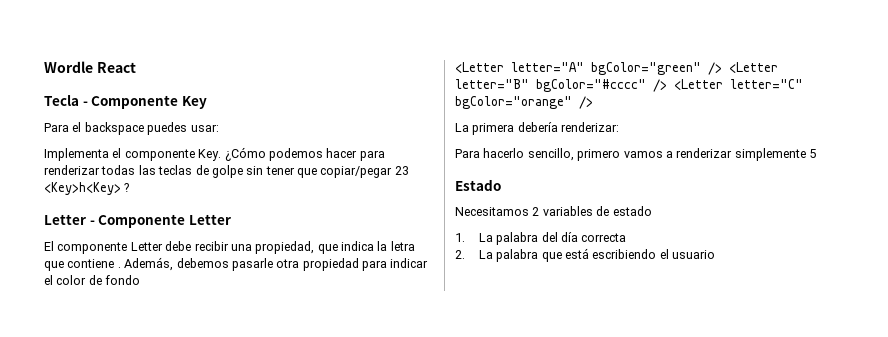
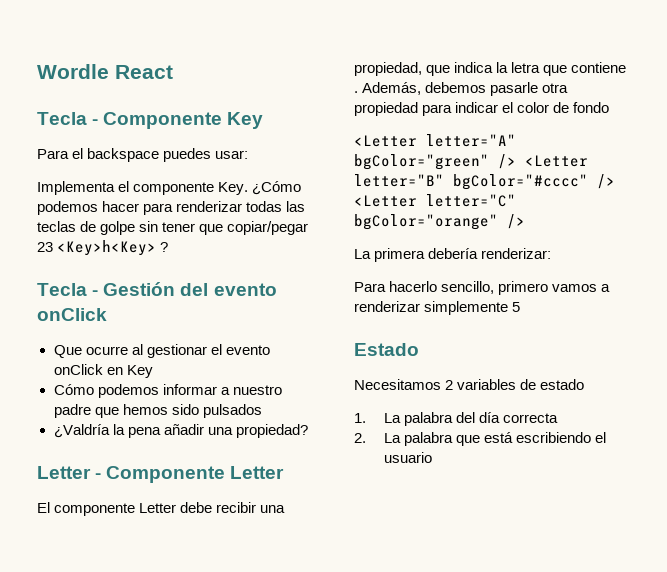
+ Tecla - Gestión del evento onClick
+ Que ocurre al gestionar el evento onClick en Key
+ Cómo podemos informar a nuestro padre que hemos sido pulsados
+ ¿Valdría la pena añadir una propiedad?

